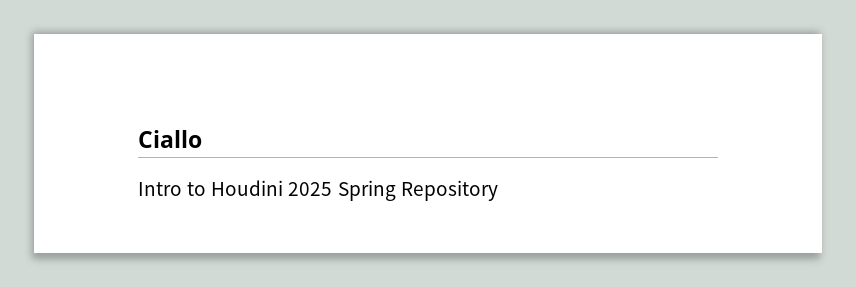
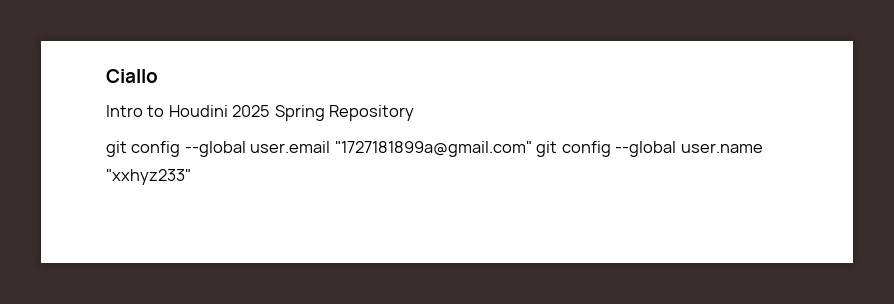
+ git config --global user.email "1727181899a@gmail.com" git config --global user.name "xxhyz233"

